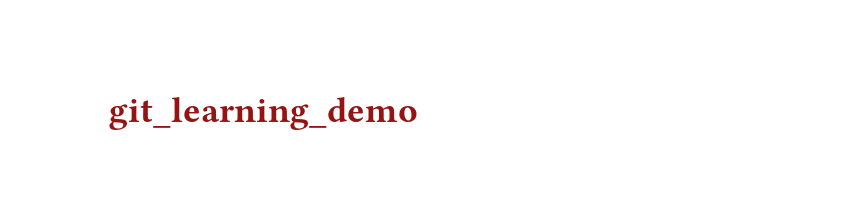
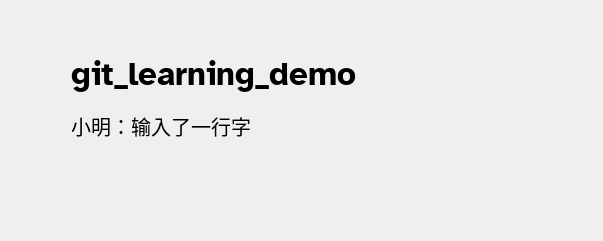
+ 小明：输入了一行字

